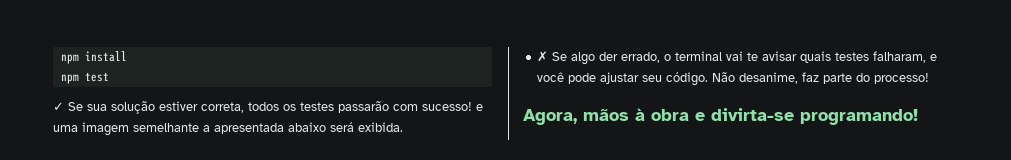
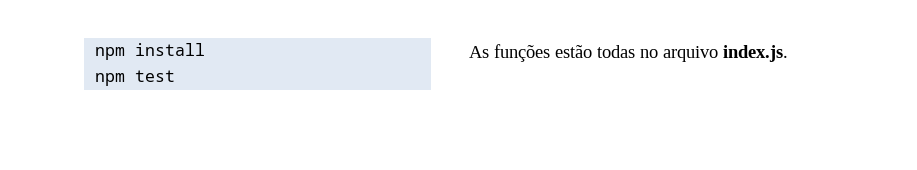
- ✓ Se sua solução estiver correta, todos os testes passarão com sucesso! e uma imagem semelhante a apresentada abaixo será exibida.
- ✗ Se algo der errado, o terminal vai te avisar quais testes falharam, e você pode ajustar seu código. Não desanime, faz parte do processo!
- Agora, mãos à obra e divirta-se programando!
+ As funções estão todas no arquivo index.js.

